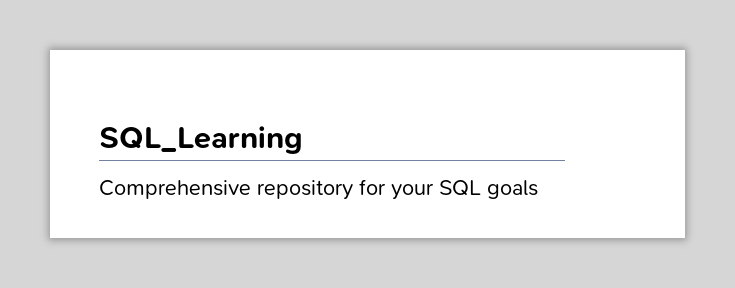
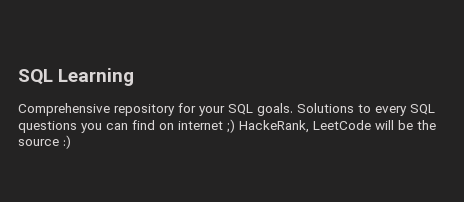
- SQL_Learning
+ SQL Learning
- Comprehensive repository for your SQL goals
+ Comprehensive repository for your SQL goals. Solutions to every SQL questions you can find on internet ;) HackeRank, LeetCode will be the source :)

